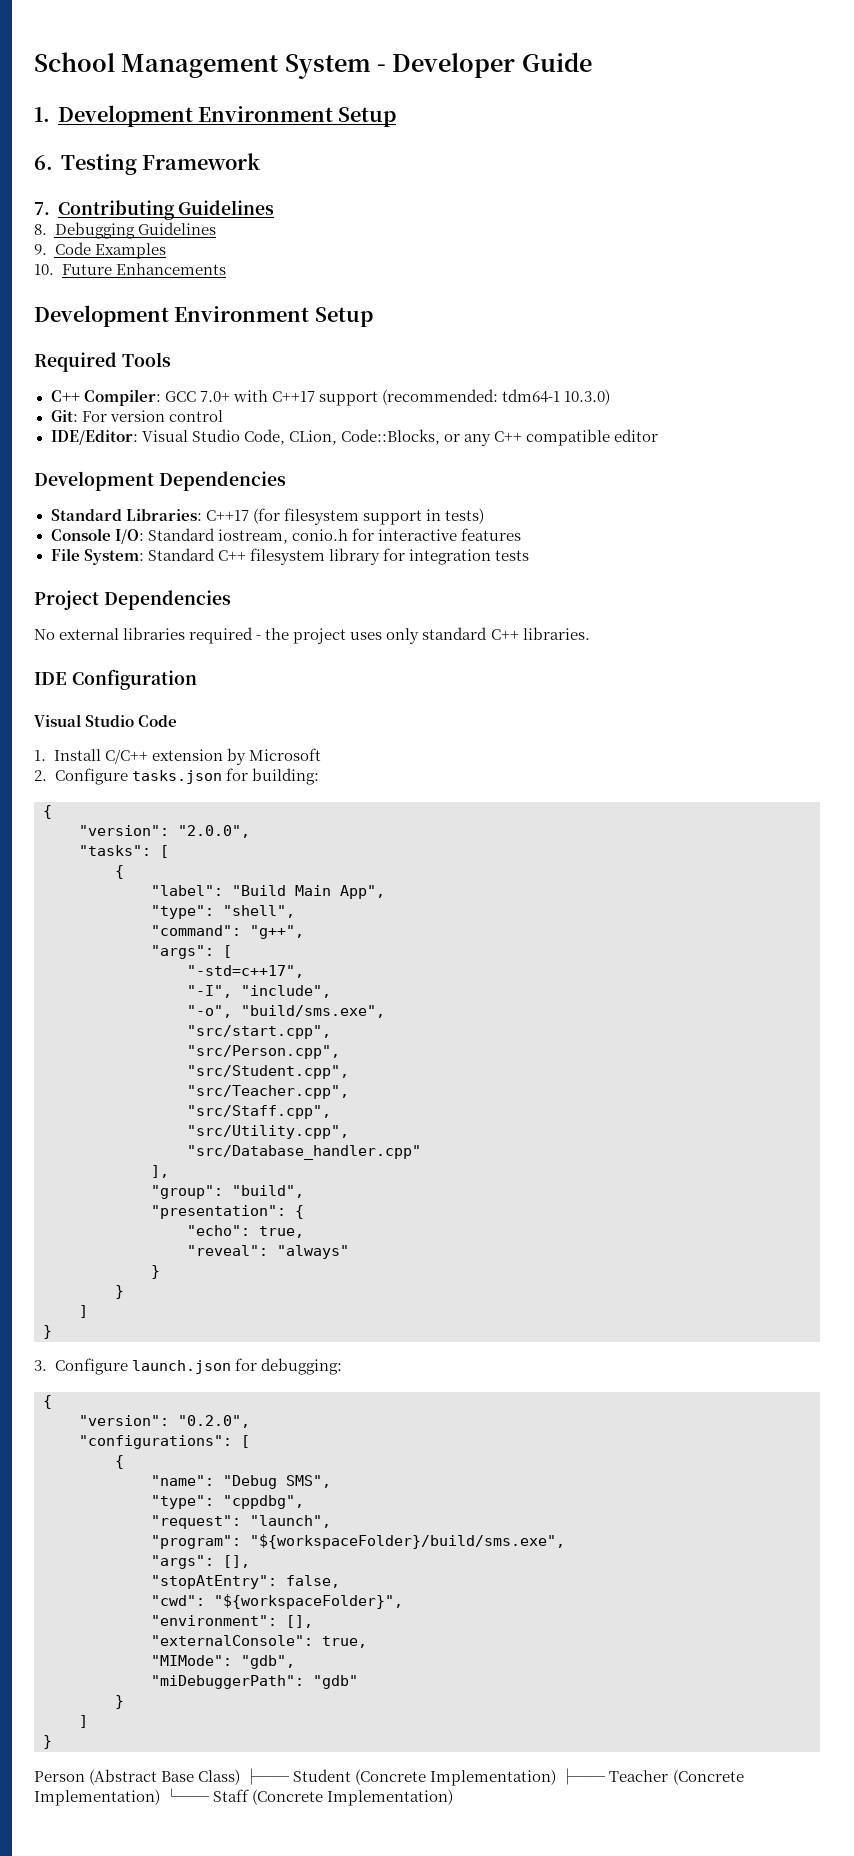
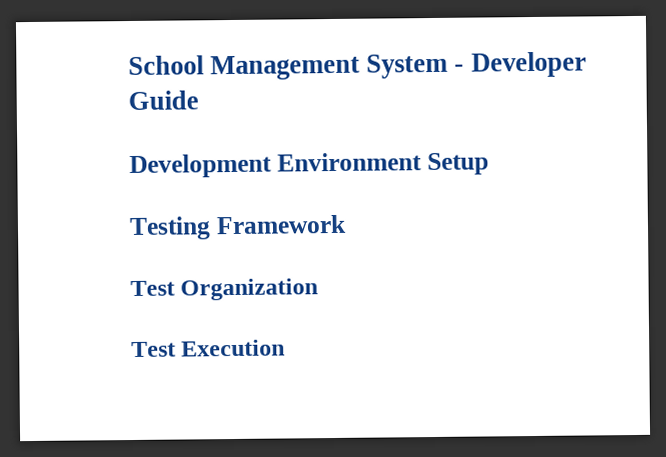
- 1. Development Environment Setup
- 6. Testing Framework
+ Development Environment Setup
+ Testing Framework
- 7. Contributing Guidelines
- 8. Debugging Guidelines
- 9. Code Examples
- 10. Future Enhancements
- Development Environment Setup
- Required Tools
- C++ Compiler: GCC 7.0+ with C++17 support (recommended: tdm64-1 10.3.0)
- Git: For version control
- IDE/Editor: Visual Studio Code, CLion, Code::Blocks, or any C++ compatible editor
- Development Dependencies
- Standard Libraries: C++17 (for filesystem support in tests)
- Console I/O: Standard iostream, conio.h for interactive features
- File System: Standard C++ filesystem library for integration tests
- Project Dependencies
- No external libraries required - the project uses only standard C++ libraries.
- IDE Configuration
- Visual Studio Code
- 1. Install C/C++ extension by Microsoft
- 2. Configure tasks.json for building:
- {
- "version": "2.0.0",
- "tasks": [
- {
- "label": "Build Main App",
- "type": "shell",
- "command": "g++",
- "args": [
- "-std=c++17",
- "-I", "include",
- "-o", "build/sms.exe",
- "src/start.cpp",
- "src/Person.cpp",
- "src/Student.cpp",
- "src/Teacher.cpp",
- "src/Staff.cpp",
- "src/Utility.cpp",
- "src/Database_handler.cpp"
- ],
- "group": "build",
- "presentation": {
- "echo": true,
- "reveal": "always"
- }
- }
- ]
- }
- 3. Configure launch.json for debugging:
- {
- "version": "0.2.0",
- "configurations": [
- {
- "name": "Debug SMS",
- "type": "cppdbg",
- "request": "launch",
- "program": "${workspaceFolder}/build/sms.exe",
- "args": [],
- "stopAtEntry": false,
- "cwd": "${workspaceFolder}",
- "environment": [],
- "externalConsole": true,
- "MIMode": "gdb",
- "miDebuggerPath": "gdb"
- }
- ]
- }
- Person (Abstract Base Class) ├── Student (Concrete Implementation) ├── Teacher (Concrete Implementation) └── Staff (Concrete Implementation)
+ Test Organization
+ Test Execution

